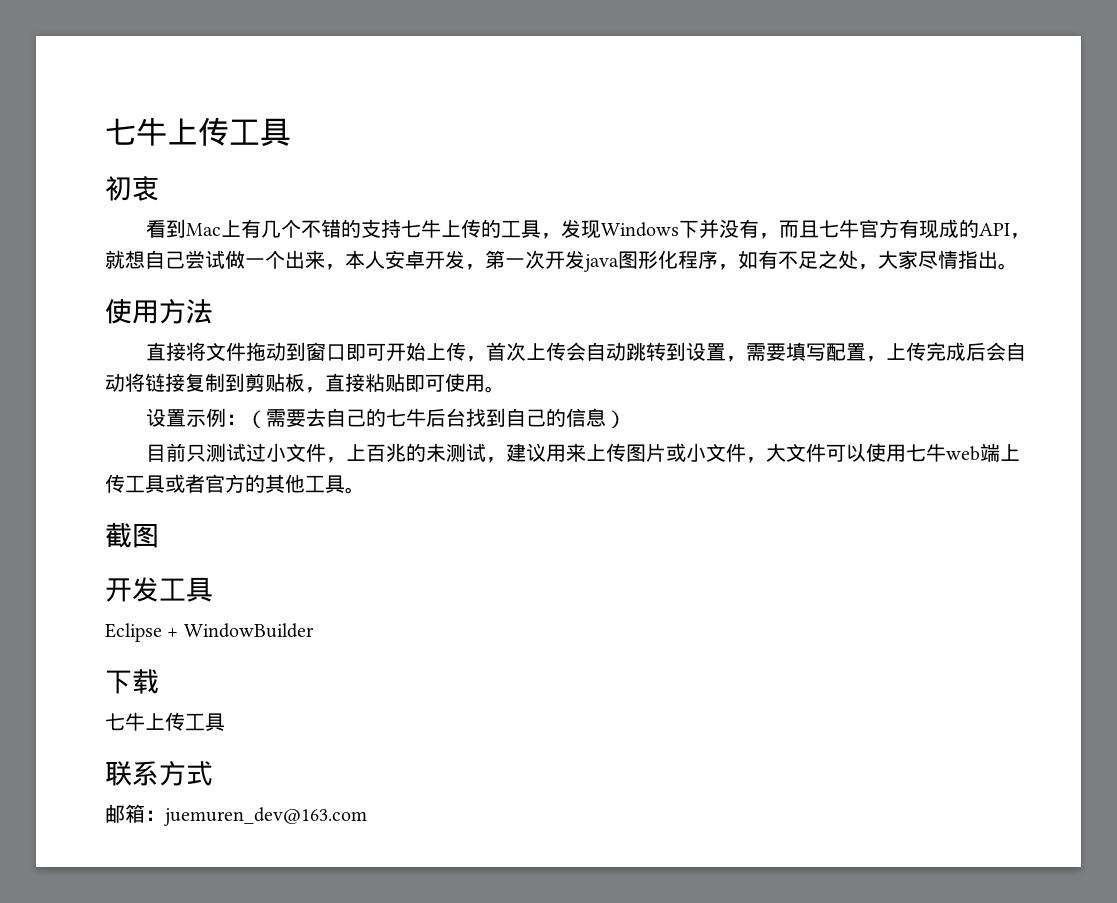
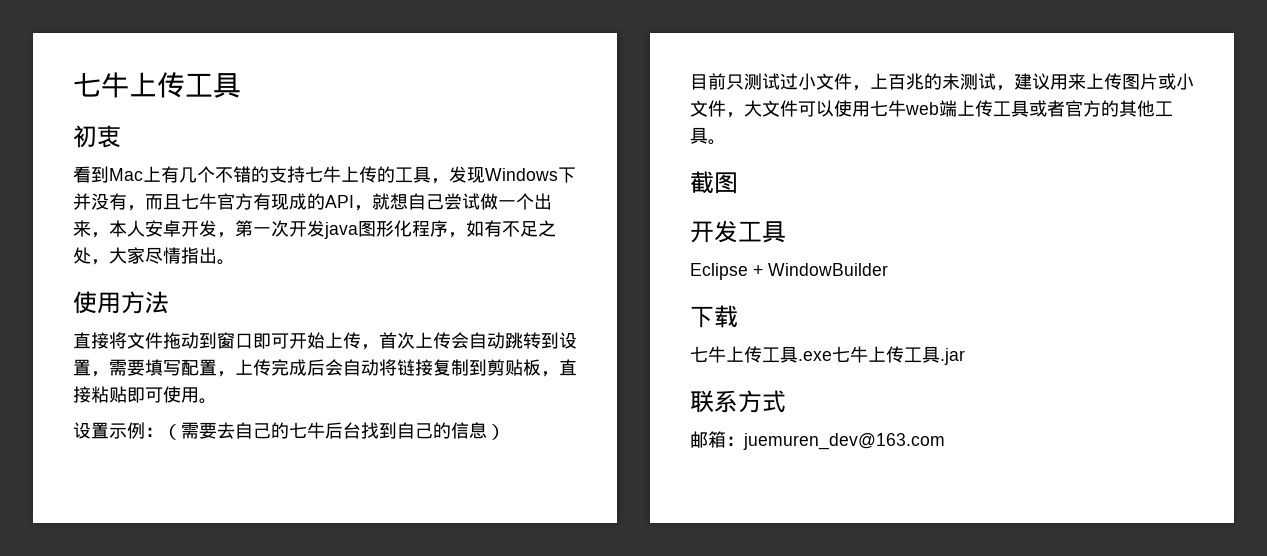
  下载
- 七牛上传工具
+ 七牛上传工具.exe七牛上传工具.jar

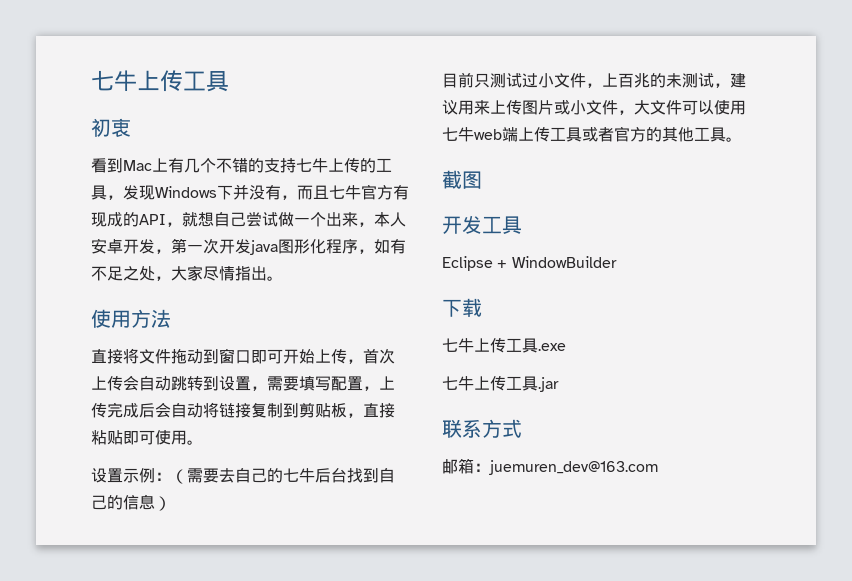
- 七牛上传工具.exe七牛上传工具.jar
+ 七牛上传工具.exe
+ 七牛上传工具.jar

